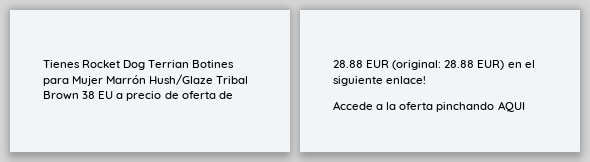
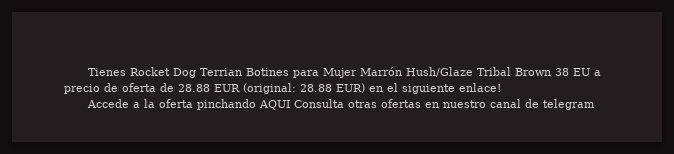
- Accede a la oferta pinchando AQUI
+ Accede a la oferta pinchando AQUI Consulta otras ofertas en nuestro canal de telegram

